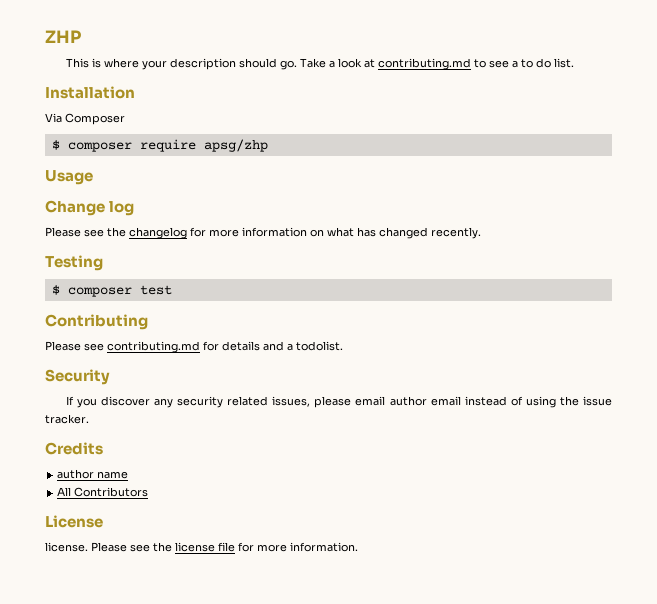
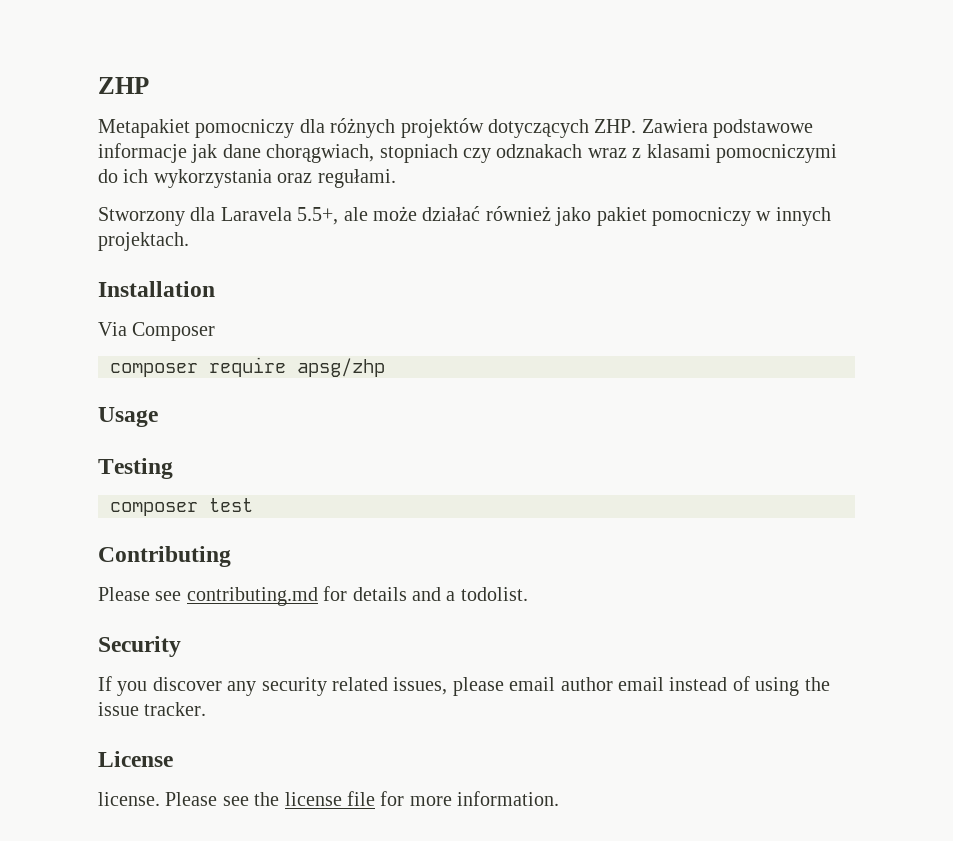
- This is where your description should go. Take a look at contributing.md to see a to do list.
+ Metapakiet pomocniczy dla różnych projektów dotyczących ZHP. Zawiera podstawowe informacje jak dane chorągwiach, stopniach czy odznakach wraz z klasami pomocniczymi do ich wykorzystania oraz regułami.
+ Stworzony dla Laravela 5.5+, ale może działać również jako pakiet pomocniczy w innych projektach.
- $ composer require apsg/zhp
+ composer require apsg/zhp
- Change log
- Please see the changelog for more information on what has changed recently.
- $ composer test
+ composer test
- Credits
- author name
- All Contributors

